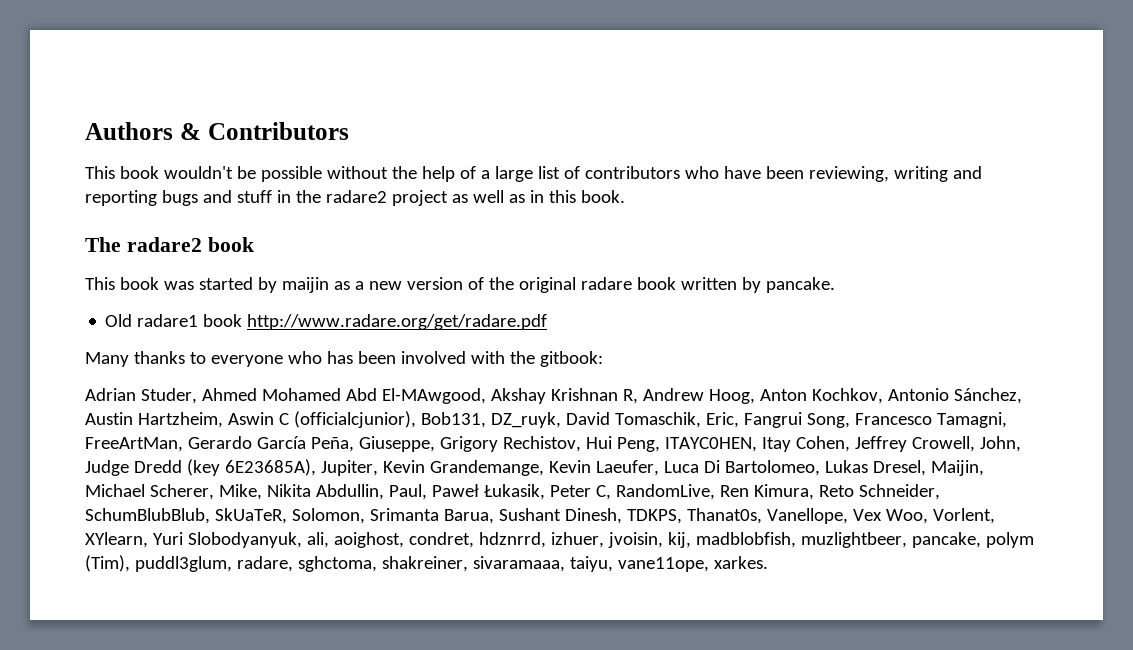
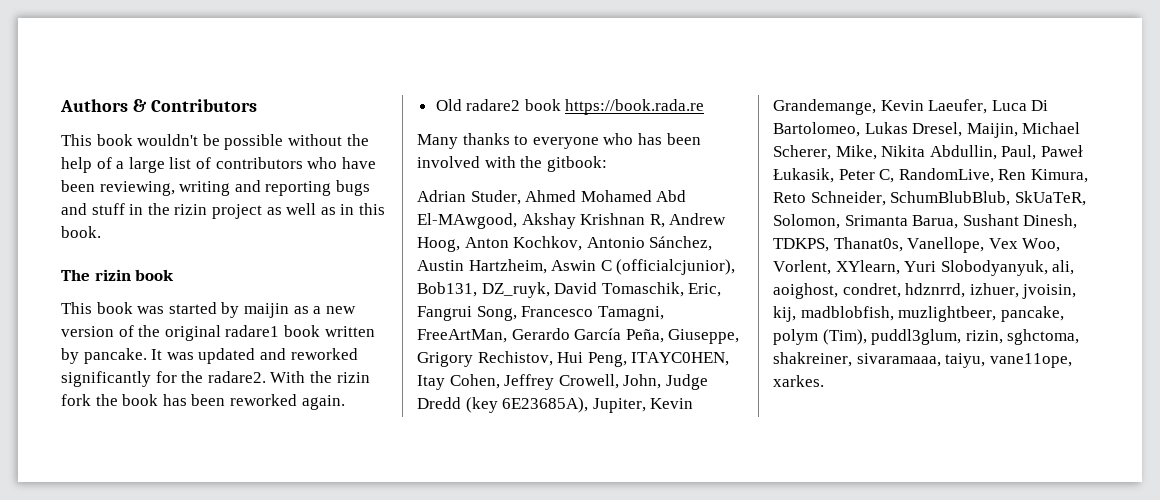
- This book wouldn't be possible without the help of a large list of contributors who have been reviewing, writing and reporting bugs and stuff in the radare2 project as well as in this book.
+ This book wouldn't be possible without the help of a large list of contributors who have been reviewing, writing and reporting bugs and stuff in the rizin project as well as in this book.
- The radare2 book
+ The rizin book
- This book was started by maijin as a new version of the original radare book written by pancake.
- Old radare1 book http://www.radare.org/get/radare.pdf
+ This book was started by maijin as a new version of the original radare1 book written by pancake. It was updated and reworked significantly for the radare2. With the rizin fork the book has been reworked again.
+ Old radare2 book https://book.rada.re
- Adrian Studer, Ahmed Mohamed Abd El-MAwgood, Akshay Krishnan R, Andrew Hoog, Anton Kochkov, Antonio Sánchez, Austin Hartzheim, Aswin C (officialcjunior), Bob131, DZ_ruyk, David Tomaschik, Eric, Fangrui Song, Francesco Tamagni, FreeArtMan, Gerardo García Peña, Giuseppe, Grigory Rechistov, Hui Peng, ITAYC0HEN, Itay Cohen, Jeffrey Crowell, John, Judge Dredd (key 6E23685A), Jupiter, Kevin Grandemange, Kevin Laeufer, Luca Di Bartolomeo, Lukas Dresel, Maijin, Michael Scherer, Mike, Nikita Abdullin, Paul, Paweł Łukasik, Peter C, RandomLive, Ren Kimura, Reto Schneider, SchumBlubBlub, SkUaTeR, Solomon, Srimanta Barua, Sushant Dinesh, TDKPS, Thanat0s, Vanellope, Vex Woo, Vorlent, XYlearn, Yuri Slobodyanyuk, ali, aoighost, condret, hdznrrd, izhuer, jvoisin, kij, madblobfish, muzlightbeer, pancake, polym (Tim), puddl3glum, radare, sghctoma, shakreiner, sivaramaaa, taiyu, vane11ope, xarkes.
+ Adrian Studer, Ahmed Mohamed Abd El-MAwgood, Akshay Krishnan R, Andrew Hoog, Anton Kochkov, Antonio Sánchez, Austin Hartzheim, Aswin C (officialcjunior), Bob131, DZ_ruyk, David Tomaschik, Eric, Fangrui Song, Francesco Tamagni, FreeArtMan, Gerardo García Peña, Giuseppe, Grigory Rechistov, Hui Peng, ITAYC0HEN, Itay Cohen, Jeffrey Crowell, John, Judge Dredd (key 6E23685A), Jupiter, Kevin Grandemange, Kevin Laeufer, Luca Di Bartolomeo, Lukas Dresel, Maijin, Michael Scherer, Mike, Nikita Abdullin, Paul, Paweł Łukasik, Peter C, RandomLive, Ren Kimura, Reto Schneider, SchumBlubBlub, SkUaTeR, Solomon, Srimanta Barua, Sushant Dinesh, TDKPS, Thanat0s, Vanellope, Vex Woo, Vorlent, XYlearn, Yuri Slobodyanyuk, ali, aoighost, condret, hdznrrd, izhuer, jvoisin, kij, madblobfish, muzlightbeer, pancake, polym (Tim), puddl3glum, rizin, sghctoma, shakreiner, sivaramaaa, taiyu, vane11ope, xarkes.

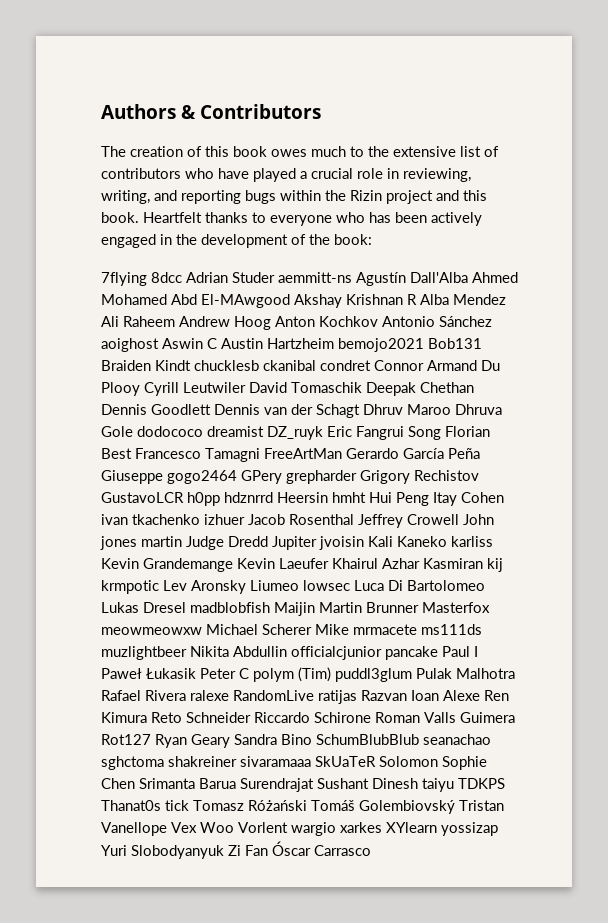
- This book wouldn't be possible without the help of a large list of contributors who have been reviewing, writing and reporting bugs and stuff in the rizin project as well as in this book.
- The rizin book
- This book was started by maijin as a new version of the original radare1 book written by pancake. It was updated and reworked significantly for the radare2. With the rizin fork the book has been reworked again.
- Old radare2 book https://book.rada.re
- Many thanks to everyone who has been involved with the gitbook:
- Adrian Studer, Ahmed Mohamed Abd El-MAwgood, Akshay Krishnan R, Andrew Hoog, Anton Kochkov, Antonio Sánchez, Austin Hartzheim, Aswin C (officialcjunior), Bob131, DZ_ruyk, David Tomaschik, Eric, Fangrui Song, Francesco Tamagni, FreeArtMan, Gerardo García Peña, Giuseppe, Grigory Rechistov, Hui Peng, ITAYC0HEN, Itay Cohen, Jeffrey Crowell, John, Judge Dredd (key 6E23685A), Jupiter, Kevin Grandemange, Kevin Laeufer, Luca Di Bartolomeo, Lukas Dresel, Maijin, Michael Scherer, Mike, Nikita Abdullin, Paul, Paweł Łukasik, Peter C, RandomLive, Ren Kimura, Reto Schneider, SchumBlubBlub, SkUaTeR, Solomon, Srimanta Barua, Sushant Dinesh, TDKPS, Thanat0s, Vanellope, Vex Woo, Vorlent, XYlearn, Yuri Slobodyanyuk, ali, aoighost, condret, hdznrrd, izhuer, jvoisin, kij, madblobfish, muzlightbeer, pancake, polym (Tim), puddl3glum, rizin, sghctoma, shakreiner, sivaramaaa, taiyu, vane11ope, xarkes.
+ The creation of this book owes much to the extensive list of contributors who have played a crucial role in reviewing, writing, and reporting bugs within the Rizin project and this book. Heartfelt thanks to everyone who has been actively engaged in the development of the book:
+ 7flying 8dcc Adrian Studer aemmitt-ns Agustín Dall'Alba Ahmed Mohamed Abd El-MAwgood Akshay Krishnan R Alba Mendez Ali Raheem Andrew Hoog Anton Kochkov Antonio Sánchez aoighost Aswin C Austin Hartzheim bemojo2021 Bob131 Braiden Kindt chucklesb ckanibal condret Connor Armand Du Plooy Cyrill Leutwiler David Tomaschik Deepak Chethan Dennis Goodlett Dennis van der Schagt Dhruv Maroo Dhruva Gole dodococo dreamist DZ_ruyk Eric Fangrui Song Florian Best Francesco Tamagni FreeArtMan Gerardo García Peña Giuseppe gogo2464 GPery grepharder Grigory Rechistov GustavoLCR h0pp hdznrrd Heersin hmht Hui Peng Itay Cohen ivan tkachenko izhuer Jacob Rosenthal Jeffrey Crowell John jones martin Judge Dredd Jupiter jvoisin Kali Kaneko karliss Kevin Grandemange Kevin Laeufer Khairul Azhar Kasmiran kij krmpotic Lev Aronsky Liumeo lowsec Luca Di Bartolomeo Lukas Dresel madblobfish Maijin Martin Brunner Masterfox meowmeowxw Michael Scherer Mike mrmacete ms111ds muzlightbeer Nikita Abdullin officialcjunior pancake Paul I Paweł Łukasik Peter C polym (Tim) puddl3glum Pulak Malhotra Rafael Rivera ralexe RandomLive ratijas Razvan Ioan Alexe Ren Kimura Reto Schneider Riccardo Schirone Roman Valls Guimera Rot127 Ryan Geary Sandra Bino SchumBlubBlub seanachao sghctoma shakreiner sivaramaaa SkUaTeR Solomon Sophie Chen Srimanta Barua Surendrajat Sushant Dinesh taiyu TDKPS Thanat0s tick Tomasz Różański Tomáš Golembiovský Tristan Vanellope Vex Woo Vorlent wargio xarkes XYlearn yossizap Yuri Slobodyanyuk Zi Fan Óscar Carrasco

